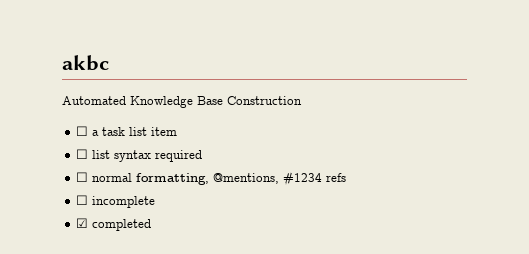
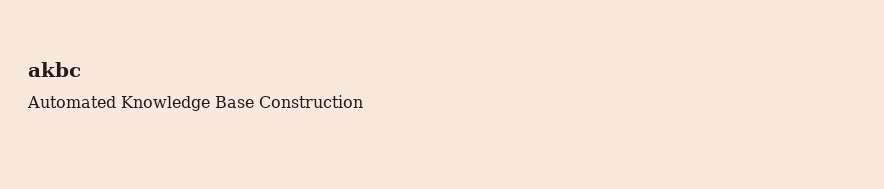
- ☐ a task list item
- ☐ list syntax required
- ☐ normal formatting, @mentions, #1234 refs
- ☐ incomplete
- ☑ completed

